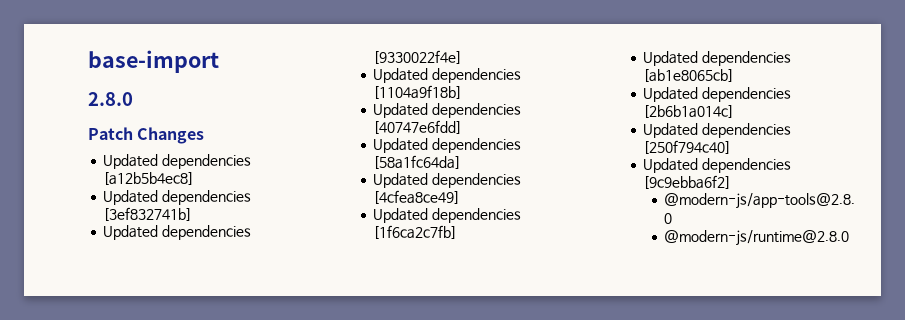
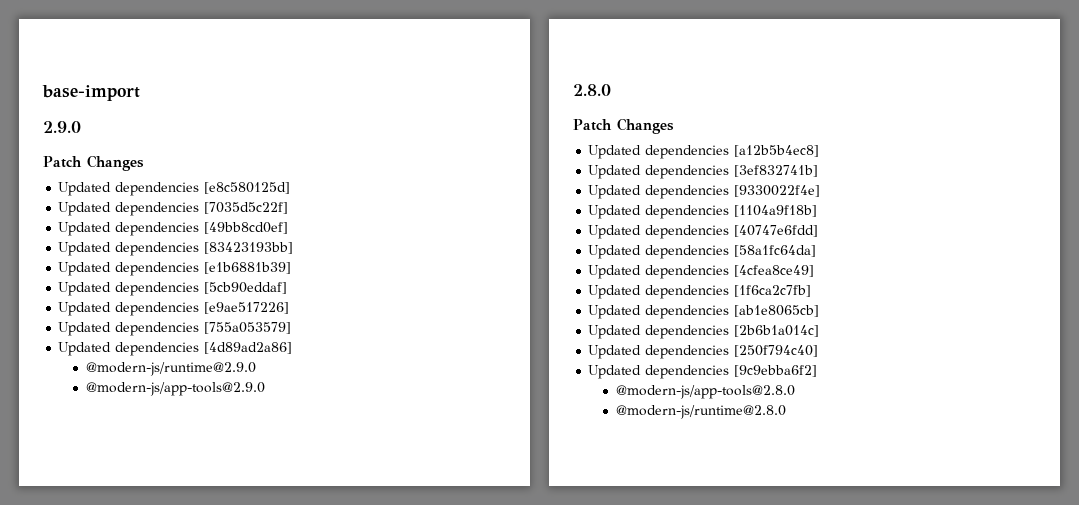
+ 2.9.0
+ Patch Changes
+ Updated dependencies [e8c580125d]
+ Updated dependencies [7035d5c22f]
+ Updated dependencies [49bb8cd0ef]
+ Updated dependencies [83423193bb]
+ Updated dependencies [e1b6881b39]
+ Updated dependencies [5cb90eddaf]
+ Updated dependencies [e9ae517226]
+ Updated dependencies [755a053579]
+ Updated dependencies [4d89ad2a86]
+ @modern-js/runtime@2.9.0
+ @modern-js/app-tools@2.9.0

